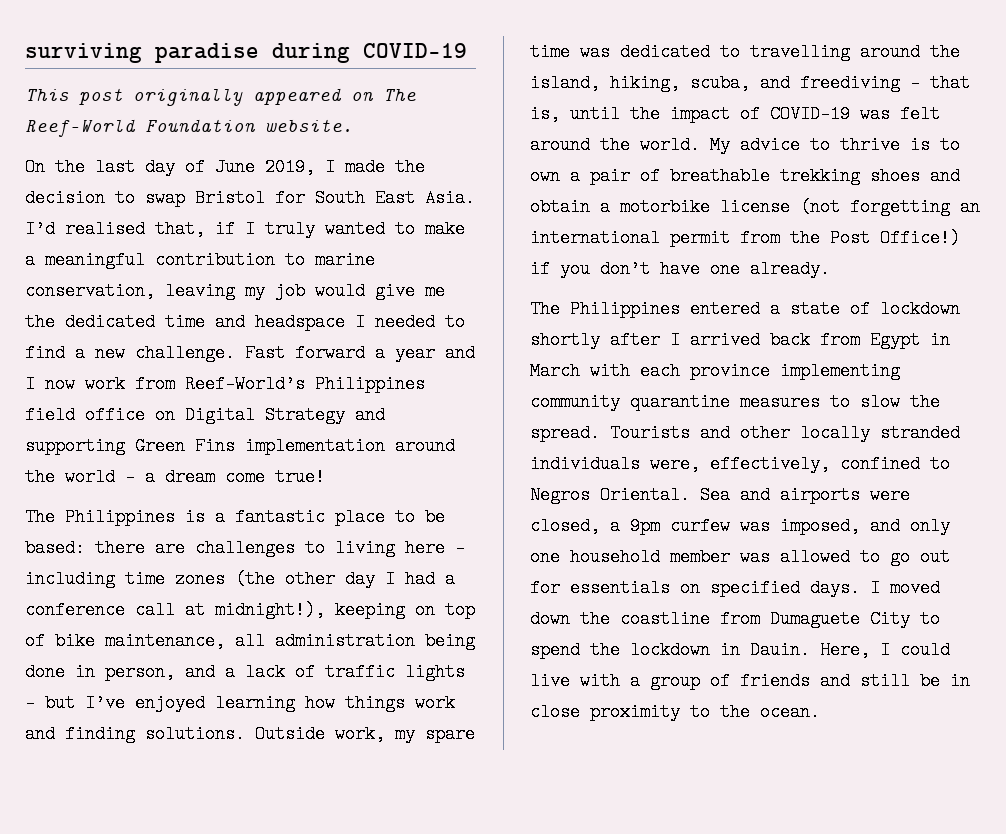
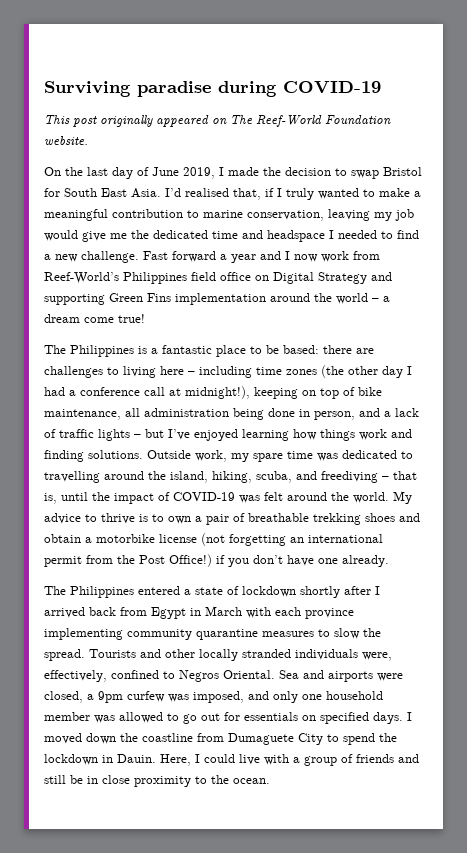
- surviving paradise during COVID-19
+ Surviving paradise during COVID-19

